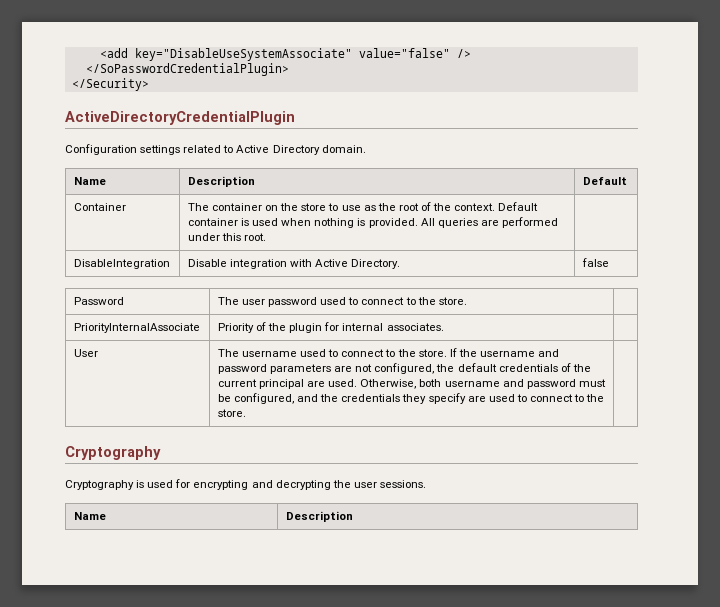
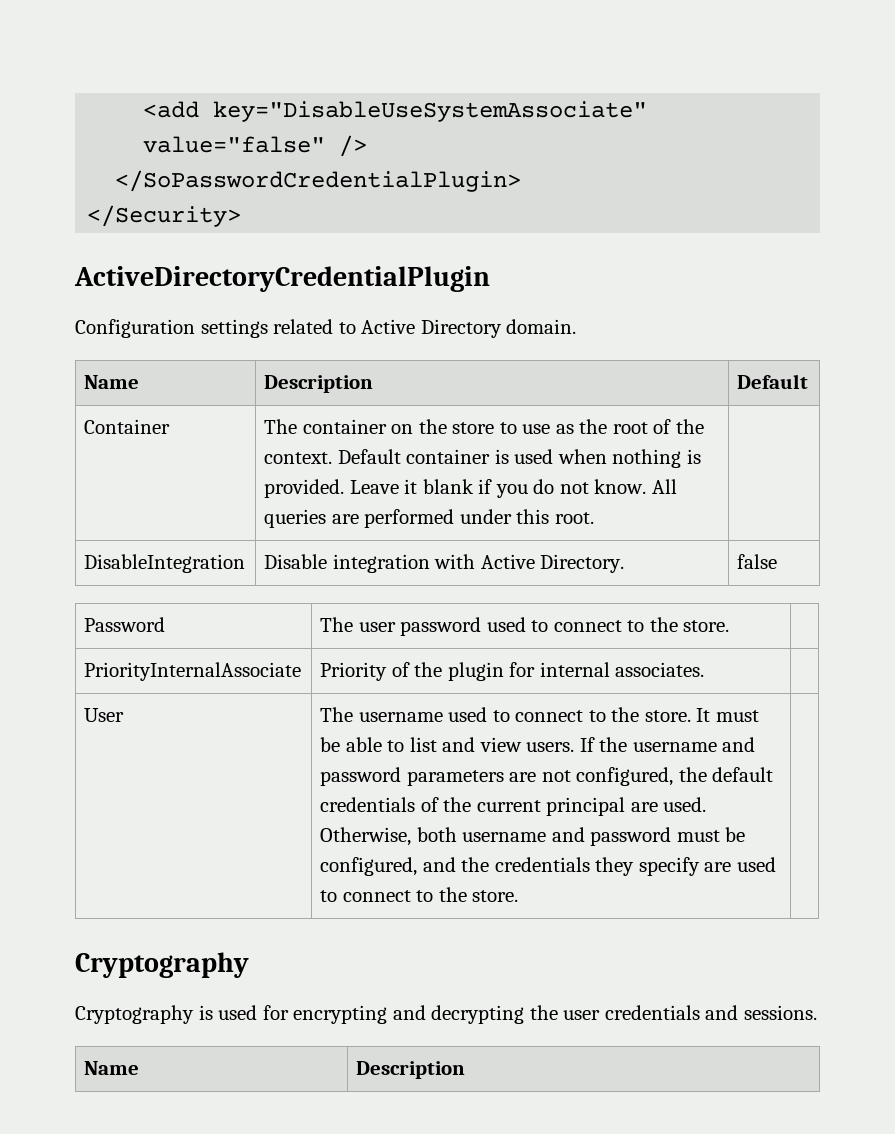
- Container | The container on the store to use as the root of the context. Default container is used when nothing is provided. All queries are performed under this root. |
+ Container | The container on the store to use as the root of the context. Default container is used when nothing is provided. Leave it blank if you do not know. All queries are performed under this root. |
+ It must be able to list and view users.
- Cryptography is used for encrypting and decrypting the user sessions.
+ Cryptography is used for encrypting and decrypting the user credentials and sessions.

